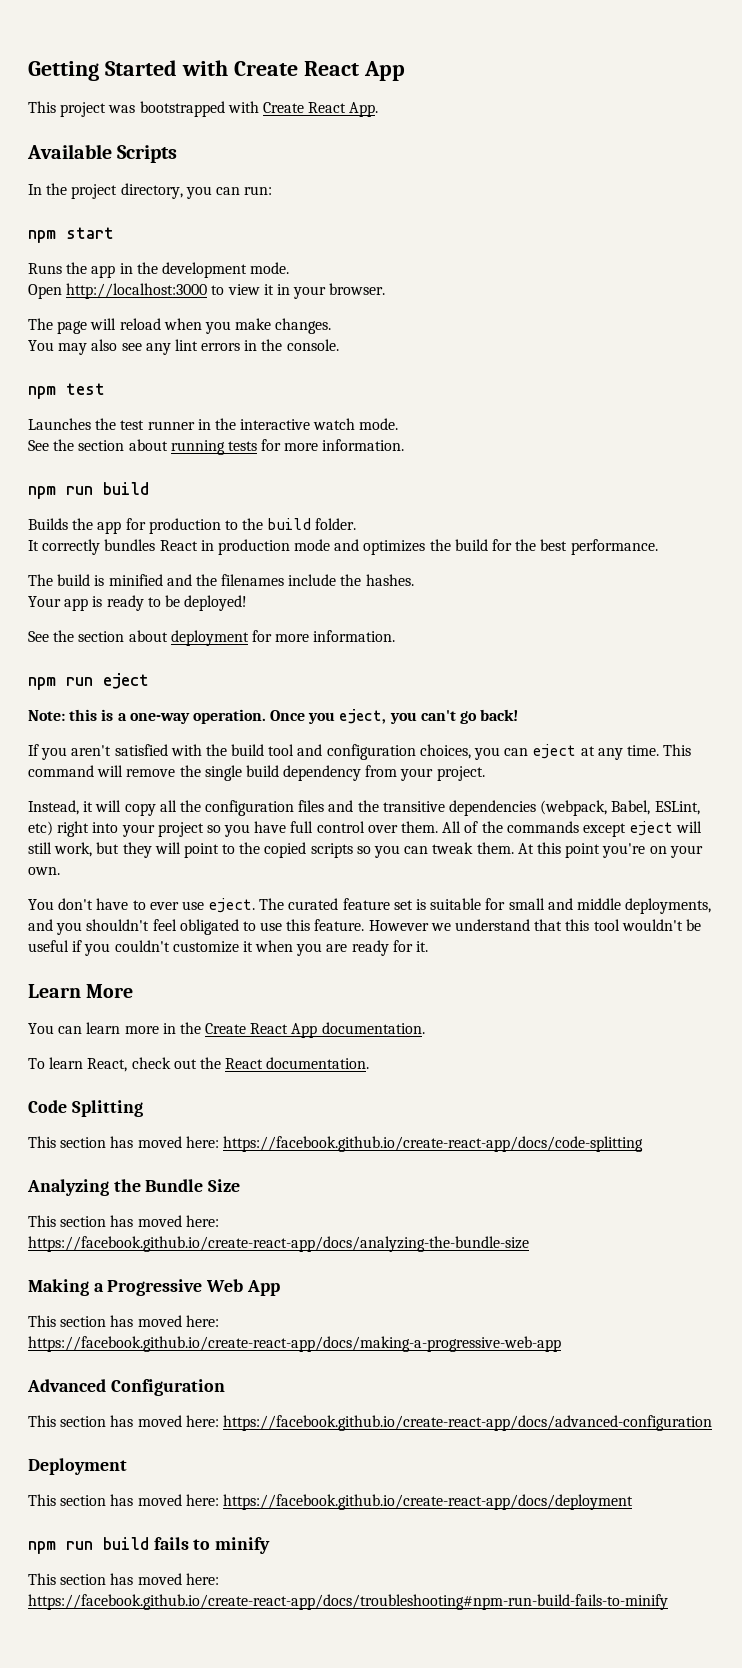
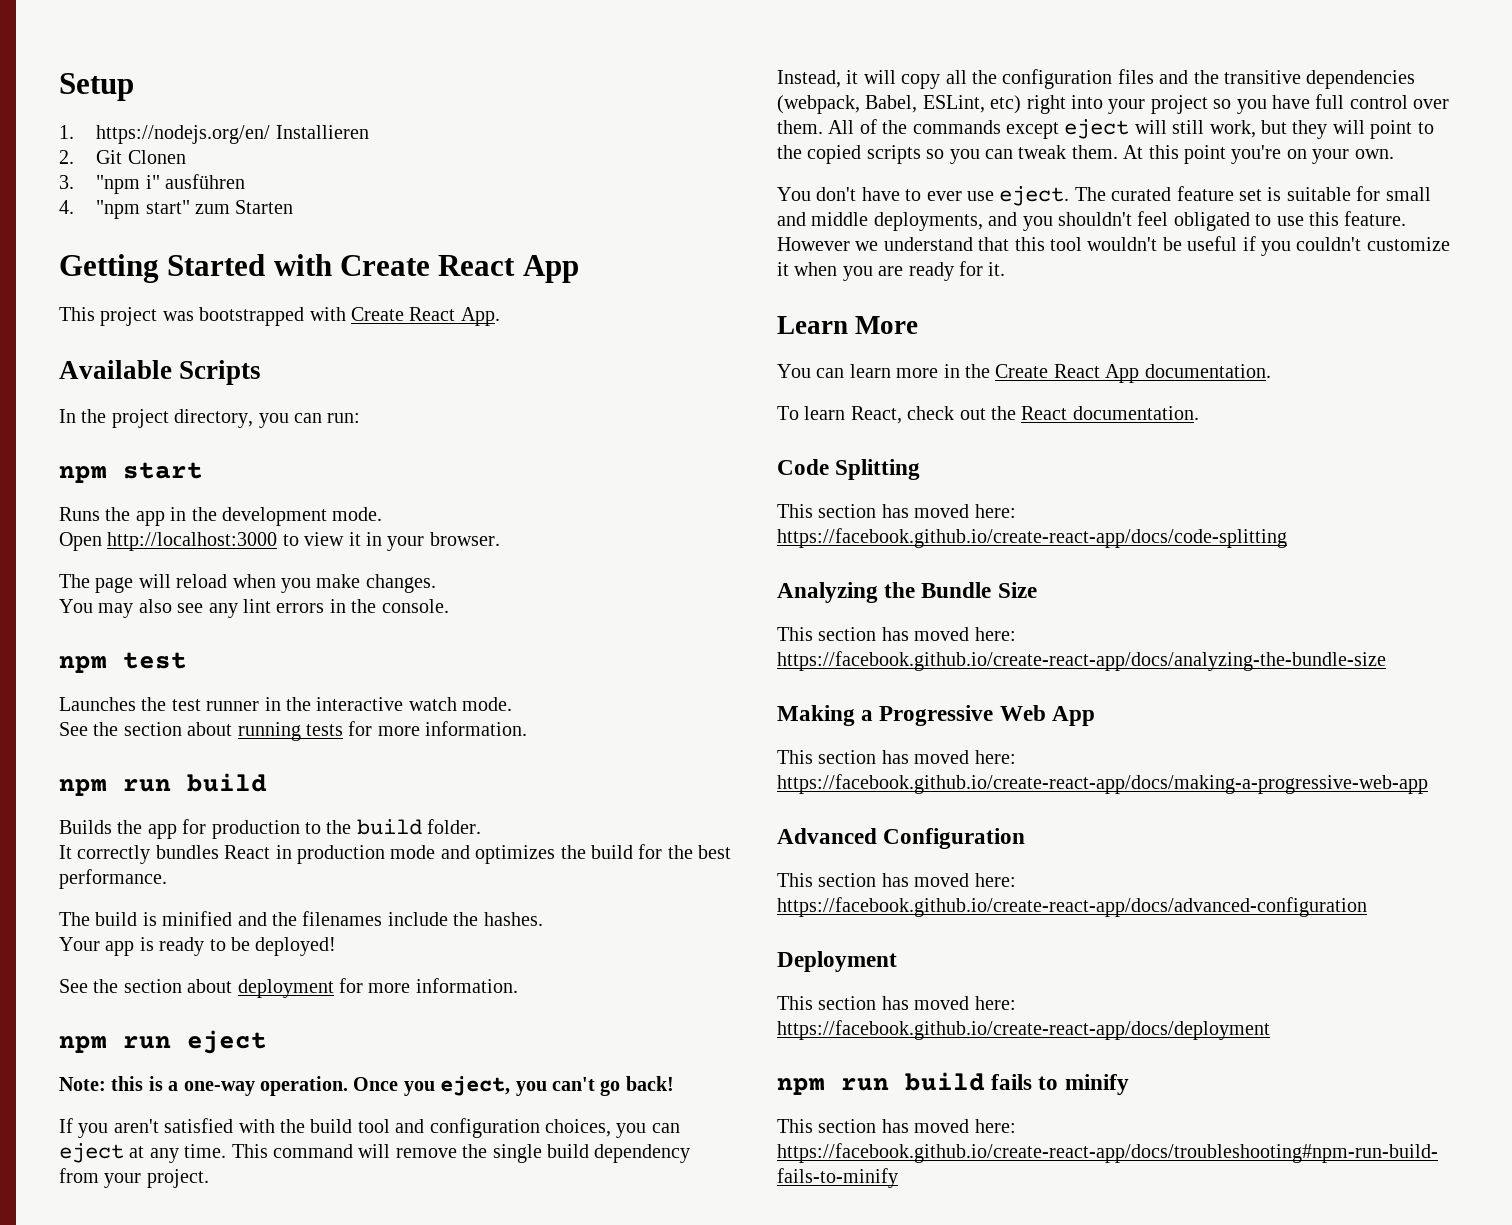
+ Setup
+ 1. https://nodejs.org/en/ Installieren
+ 2. Git Clonen
+ 3. "npm i" ausführen
+ 4. "npm start" zum Starten

